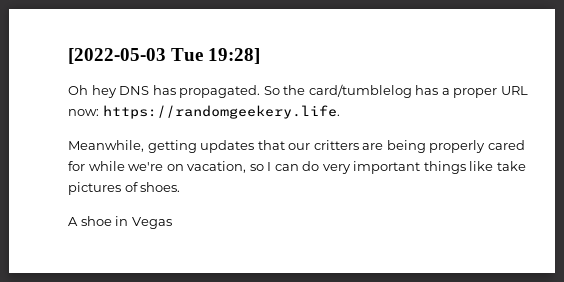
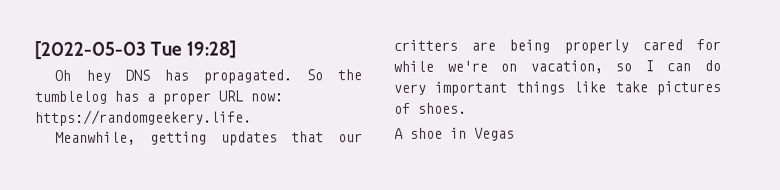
- So the card/tumblelog has a proper URL now: https://randomgeekery.life.
+ So the tumblelog has a proper URL now: https://randomgeekery.life.

